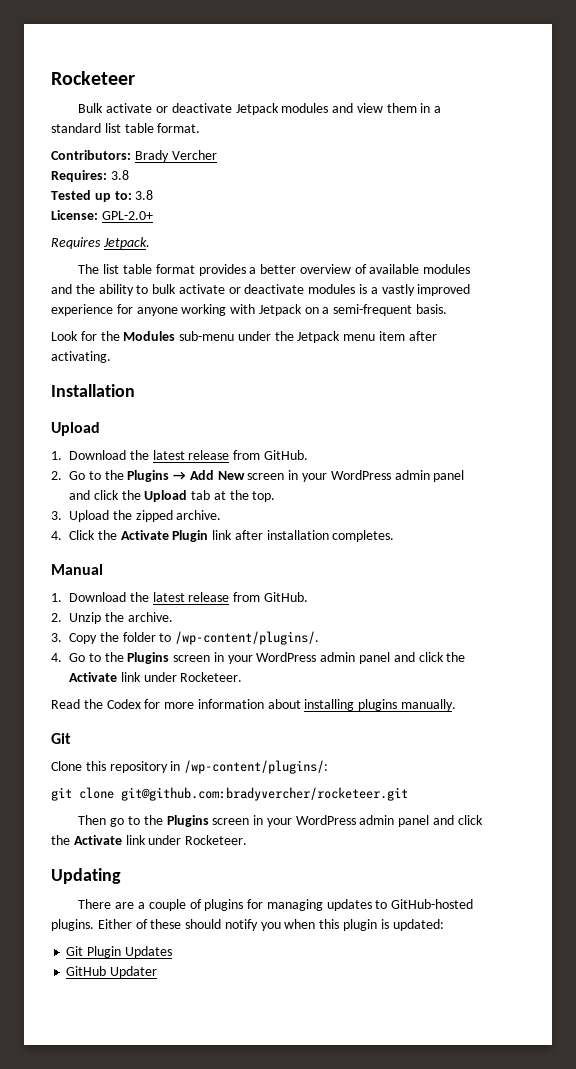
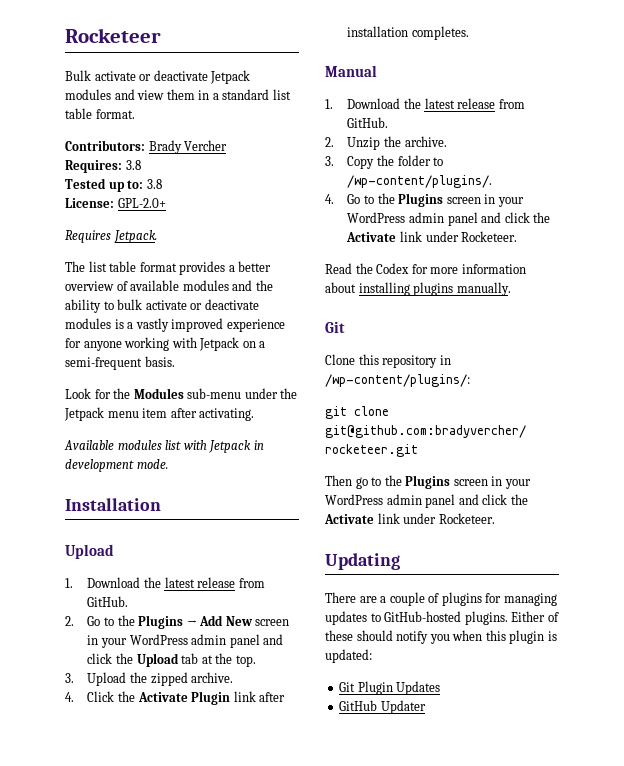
+ Available modules list with Jetpack in development mode.

